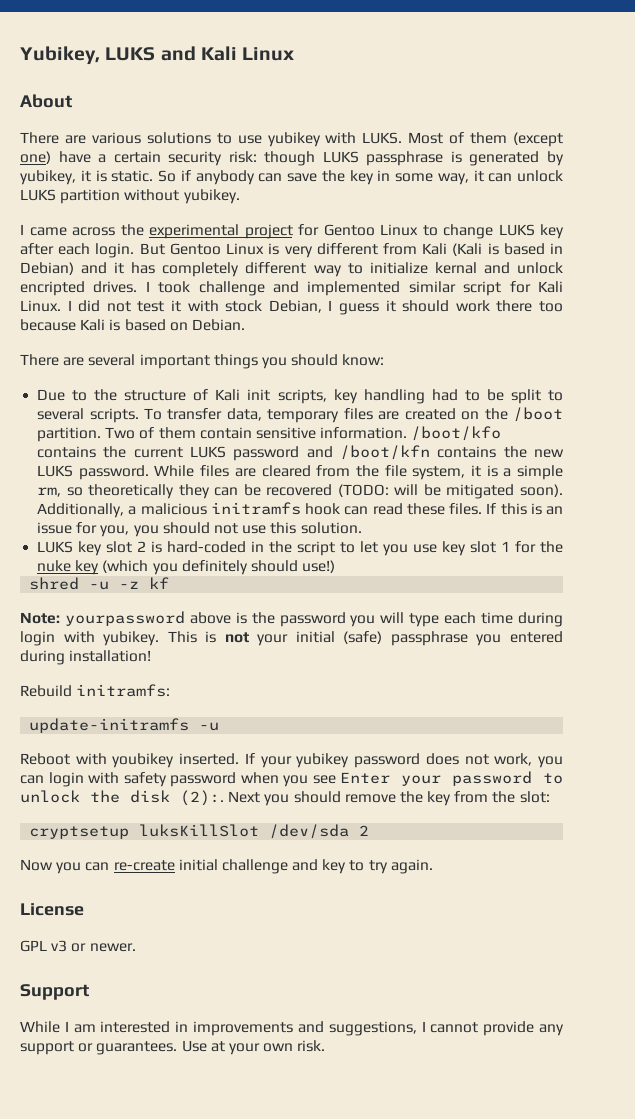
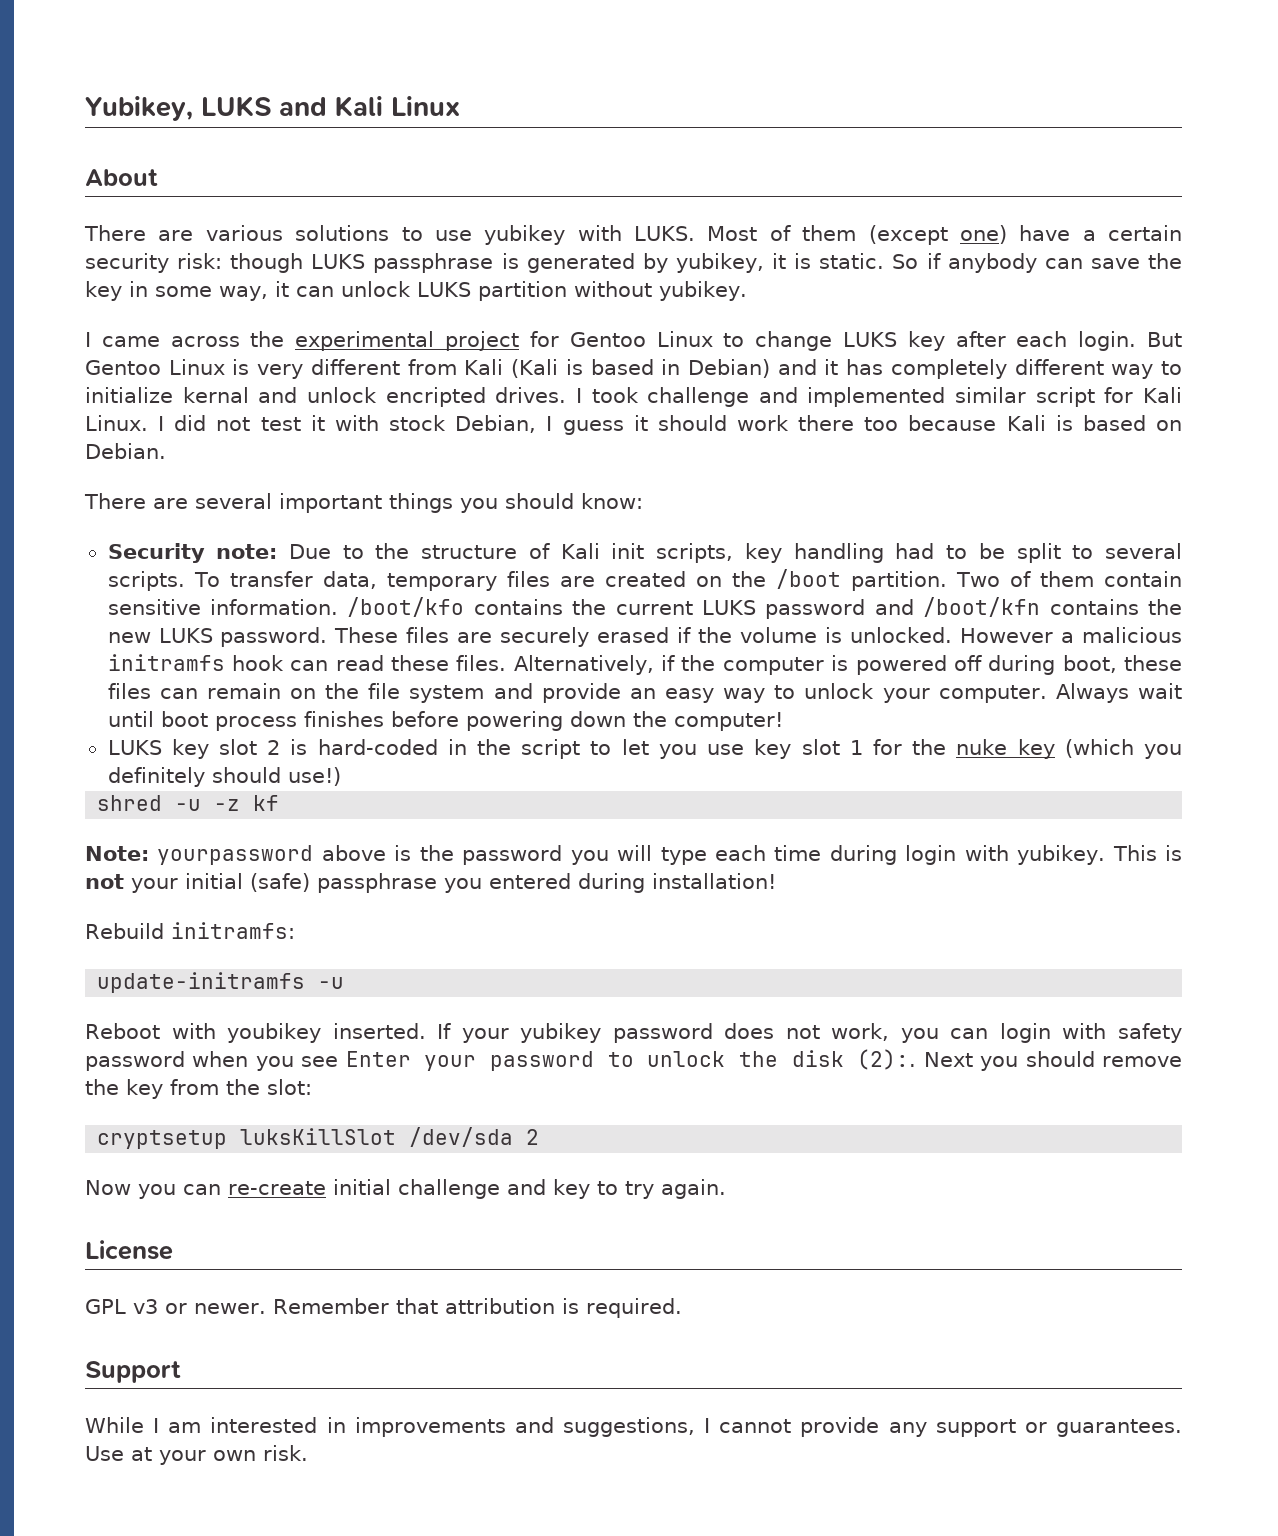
- Due to the structure of Kali init scripts, key handling had to be split to several scripts.
+ Security note: Due to the structure of Kali init scripts, key handling had to be split to several scripts.
- While files are cleared from the file system, it is a simple rm, so theoretically they can be recovered (TODO: will be mitigated soon). Additionally, a malicious initramfs hook can read these files.
+ These files are securely erased if the volume is unlocked. However a malicious initramfs hook can read these files.
- If this is an issue for you, you should not use this solution.
+ Alternatively, if the computer is powered off during boot, these files can remain on the file system and provide an easy way to unlock your computer. Always wait until boot process finishes before powering down the computer!
+ Remember that attribution is required.

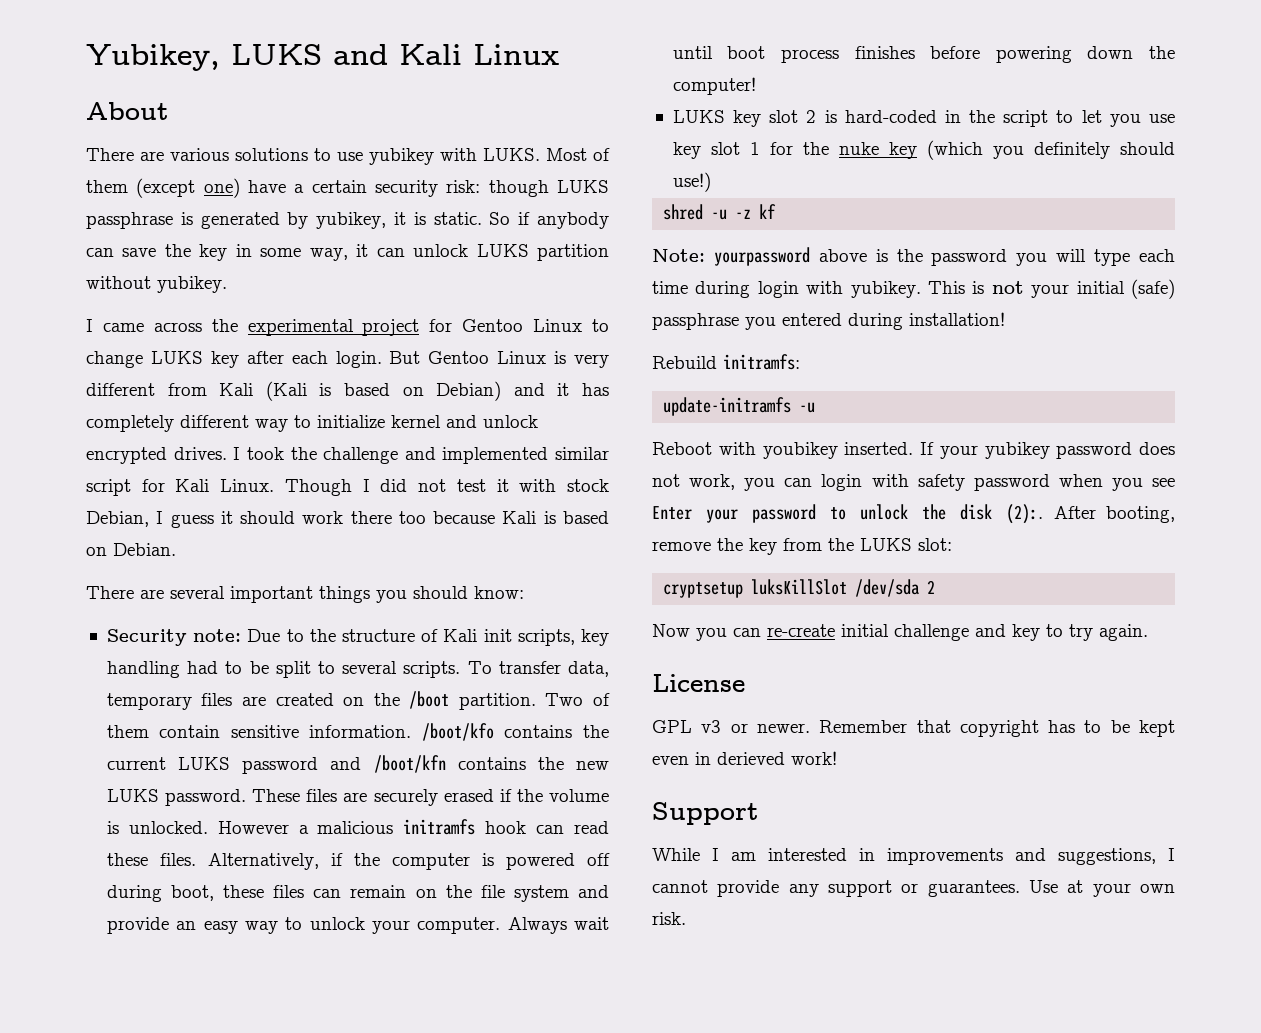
- But Gentoo Linux is very different from Kali (Kali is based in Debian) and it has completely different way to initialize kernal and unlock encripted drives.
+ But Gentoo Linux is very different from Kali (Kali is based on Debian) and it has completely different way to initialize kernel and unlock encrypted drives.
- I took challenge and implemented similar script for Kali Linux.
+ I took the challenge and implemented similar script for Kali Linux.
- I did not test it with stock Debian, I guess it should work there too because Kali is based on Debian.
+ Though I did not test it with stock Debian, I guess it should work there too because Kali is based on Debian.
- Next you should remove the key from the slot:
+ After booting, remove the key from the LUKS slot:
- Remember that attribution is required.
+ Remember that copyright has to be kept even in derieved work!

